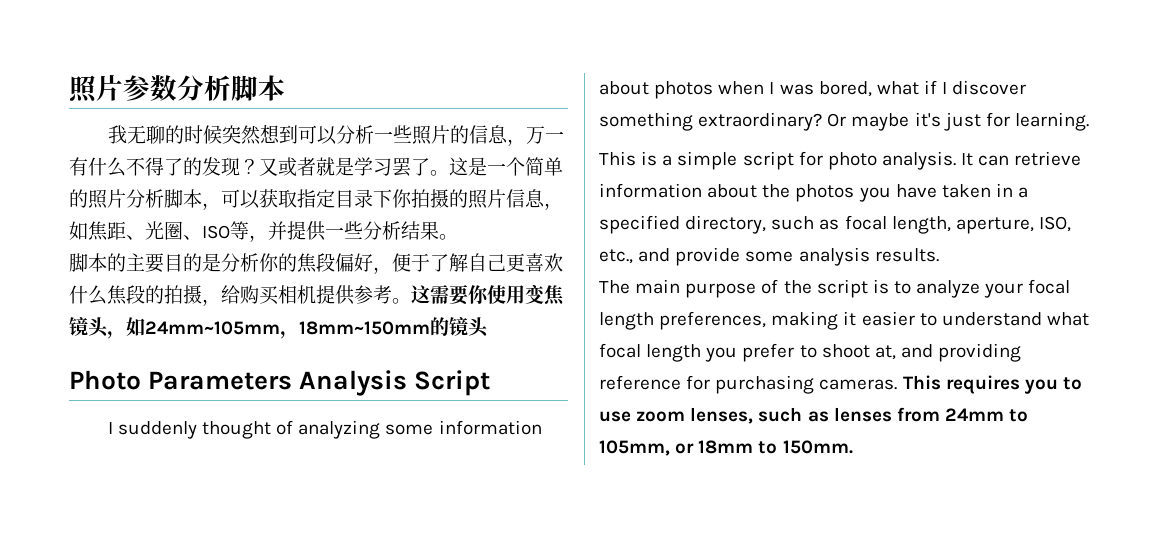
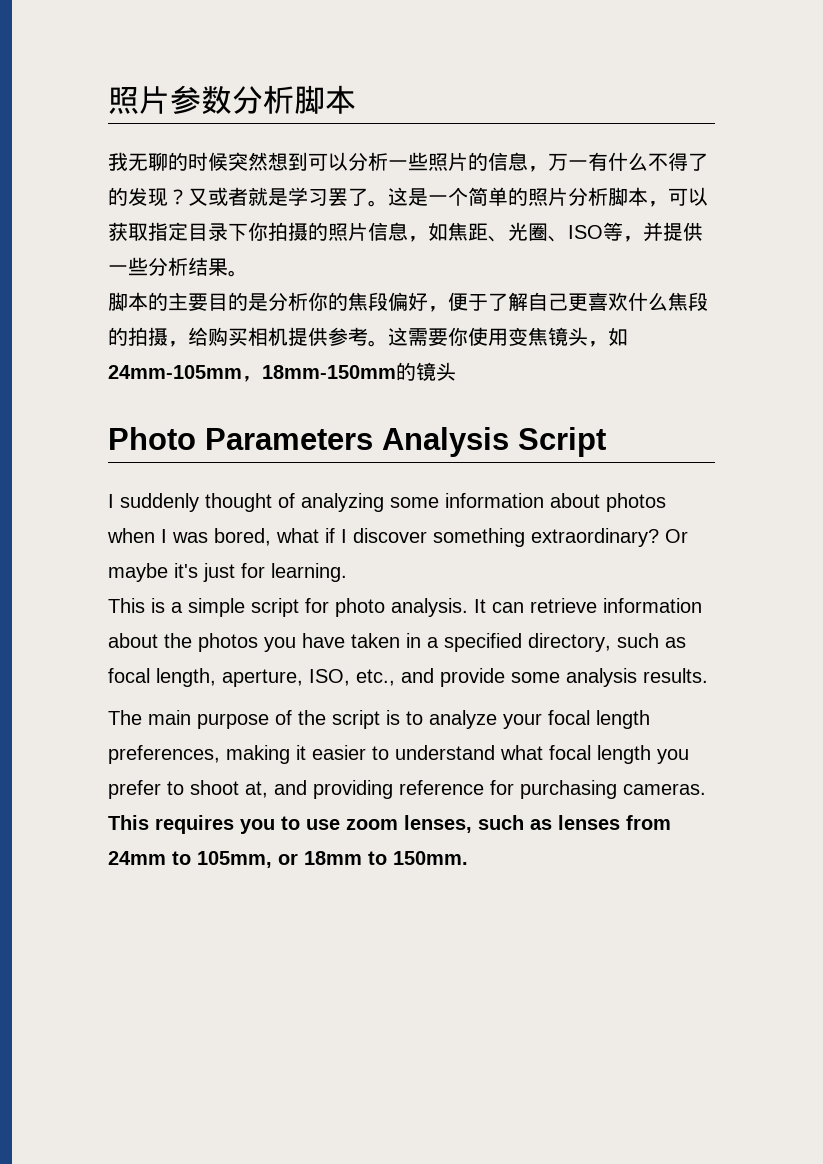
- 这需要你使用变焦镜头，如24mm~105mm，18mm~150mm的镜头
+ 这需要你使用变焦镜头，如24mm-105mm，18mm-150mm的镜头

